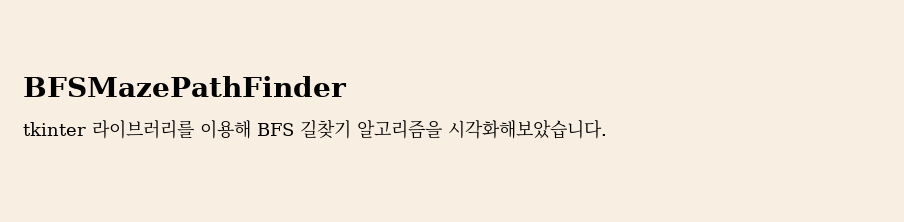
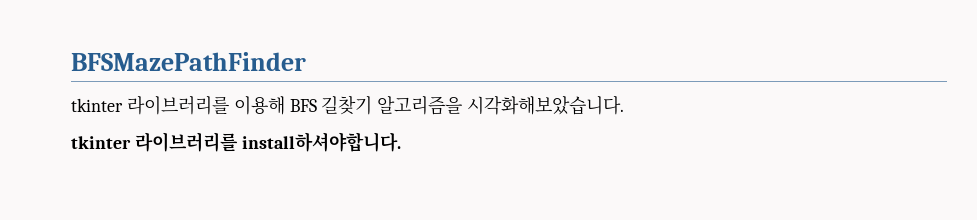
+ tkinter 라이브러리를 install하셔야합니다.

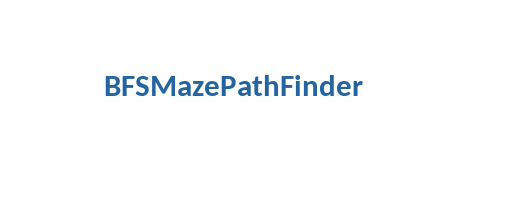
- tkinter 라이브러리를 이용해 BFS 길찾기 알고리즘을 시각화해보았습니다.
- tkinter 라이브러리를 install하셔야합니다.

